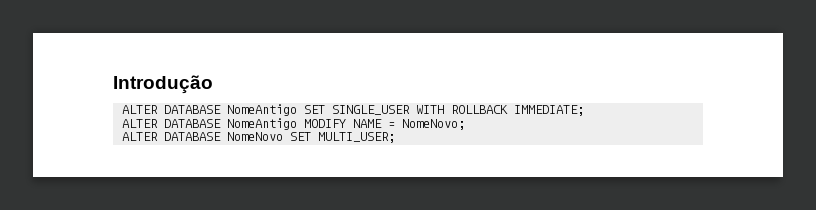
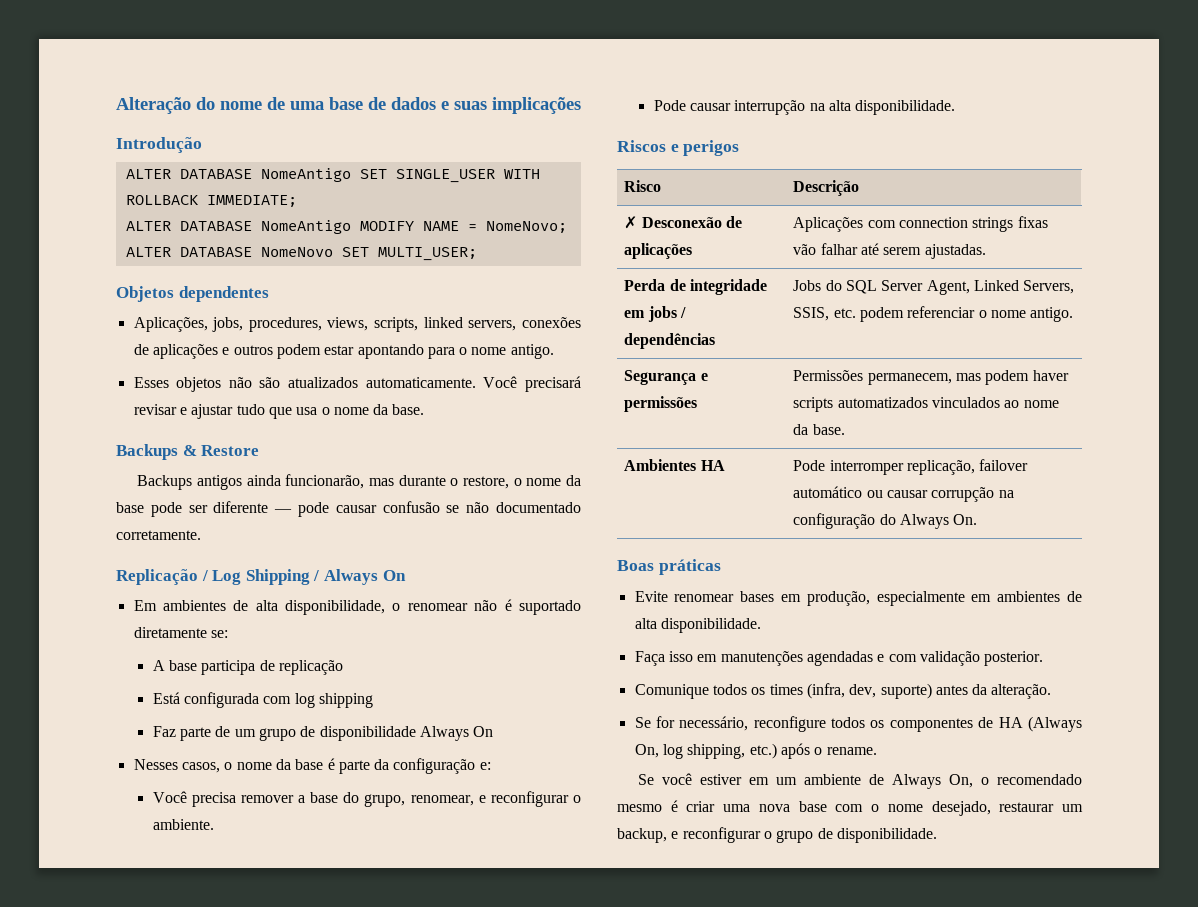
+ Alteração do nome de uma base de dados e suas implicações
+ Objetos dependentes
+ Aplicações, jobs, procedures, views, scripts, linked servers, conexões de aplicações e outros podem estar apontando para o nome antigo.
+ Esses objetos não são atualizados automaticamente. Você precisará revisar e ajustar tudo que usa o nome da base.
+ Backups & Restore
+ Backups antigos ainda funcionarão, mas durante o restore, o nome da base pode ser diferente — pode causar confusão se não documentado corretamente.
+ Replicação / Log Shipping / Always On
+ Em ambientes de alta disponibilidade, o renomear não é suportado diretamente se:
+ A base participa de replicação
+ Está configurada com log shipping
+ Faz parte de um grupo de disponibilidade Always On
+ Nesses casos, o nome da base é parte da configuração e:
+ Você precisa remover a base do grupo, renomear, e reconfigurar o ambiente.
+ Pode causar interrupção na alta disponibilidade.
+ Riscos e perigos
+ Risco | Descrição
+ ✗ Desconexão de aplicações | Aplicações com connection strings fixas vão falhar até serem ajustadas.
+ Perda de integridade em jobs / dependências | Jobs do SQL Server Agent, Linked Servers, SSIS, etc. podem referenciar o nome antigo.
+ Segurança e permissões | Permissões permanecem, mas podem haver scripts automatizados vinculados ao nome da base.
+ Ambientes HA | Pode interromper replicação, failover automático ou causar corrupção na configuração do Always On.
+ Boas práticas
+ Evite renomear bases em produção, especialmente em ambientes de alta disponibilidade.
+ Faça isso em manutenções agendadas e com validação posterior.
+ Comunique todos os times (infra, dev, suporte) antes da alteração.
+ Se for necessário, reconfigure todos os componentes de HA (Always On, log shipping, etc.) após o rename.
+ Se você estiver em um ambiente de Always On, o recomendado mesmo é criar uma nova base com o nome desejado, restaurar um backup, e reconfigurar o grupo de disponibilidade.

